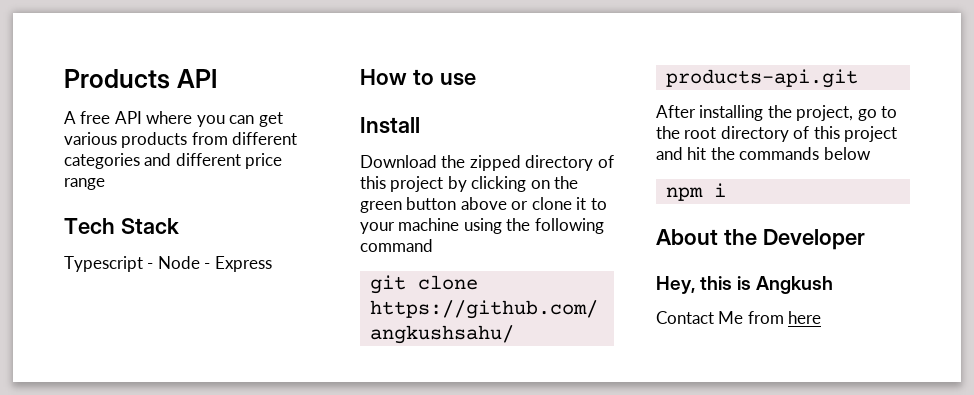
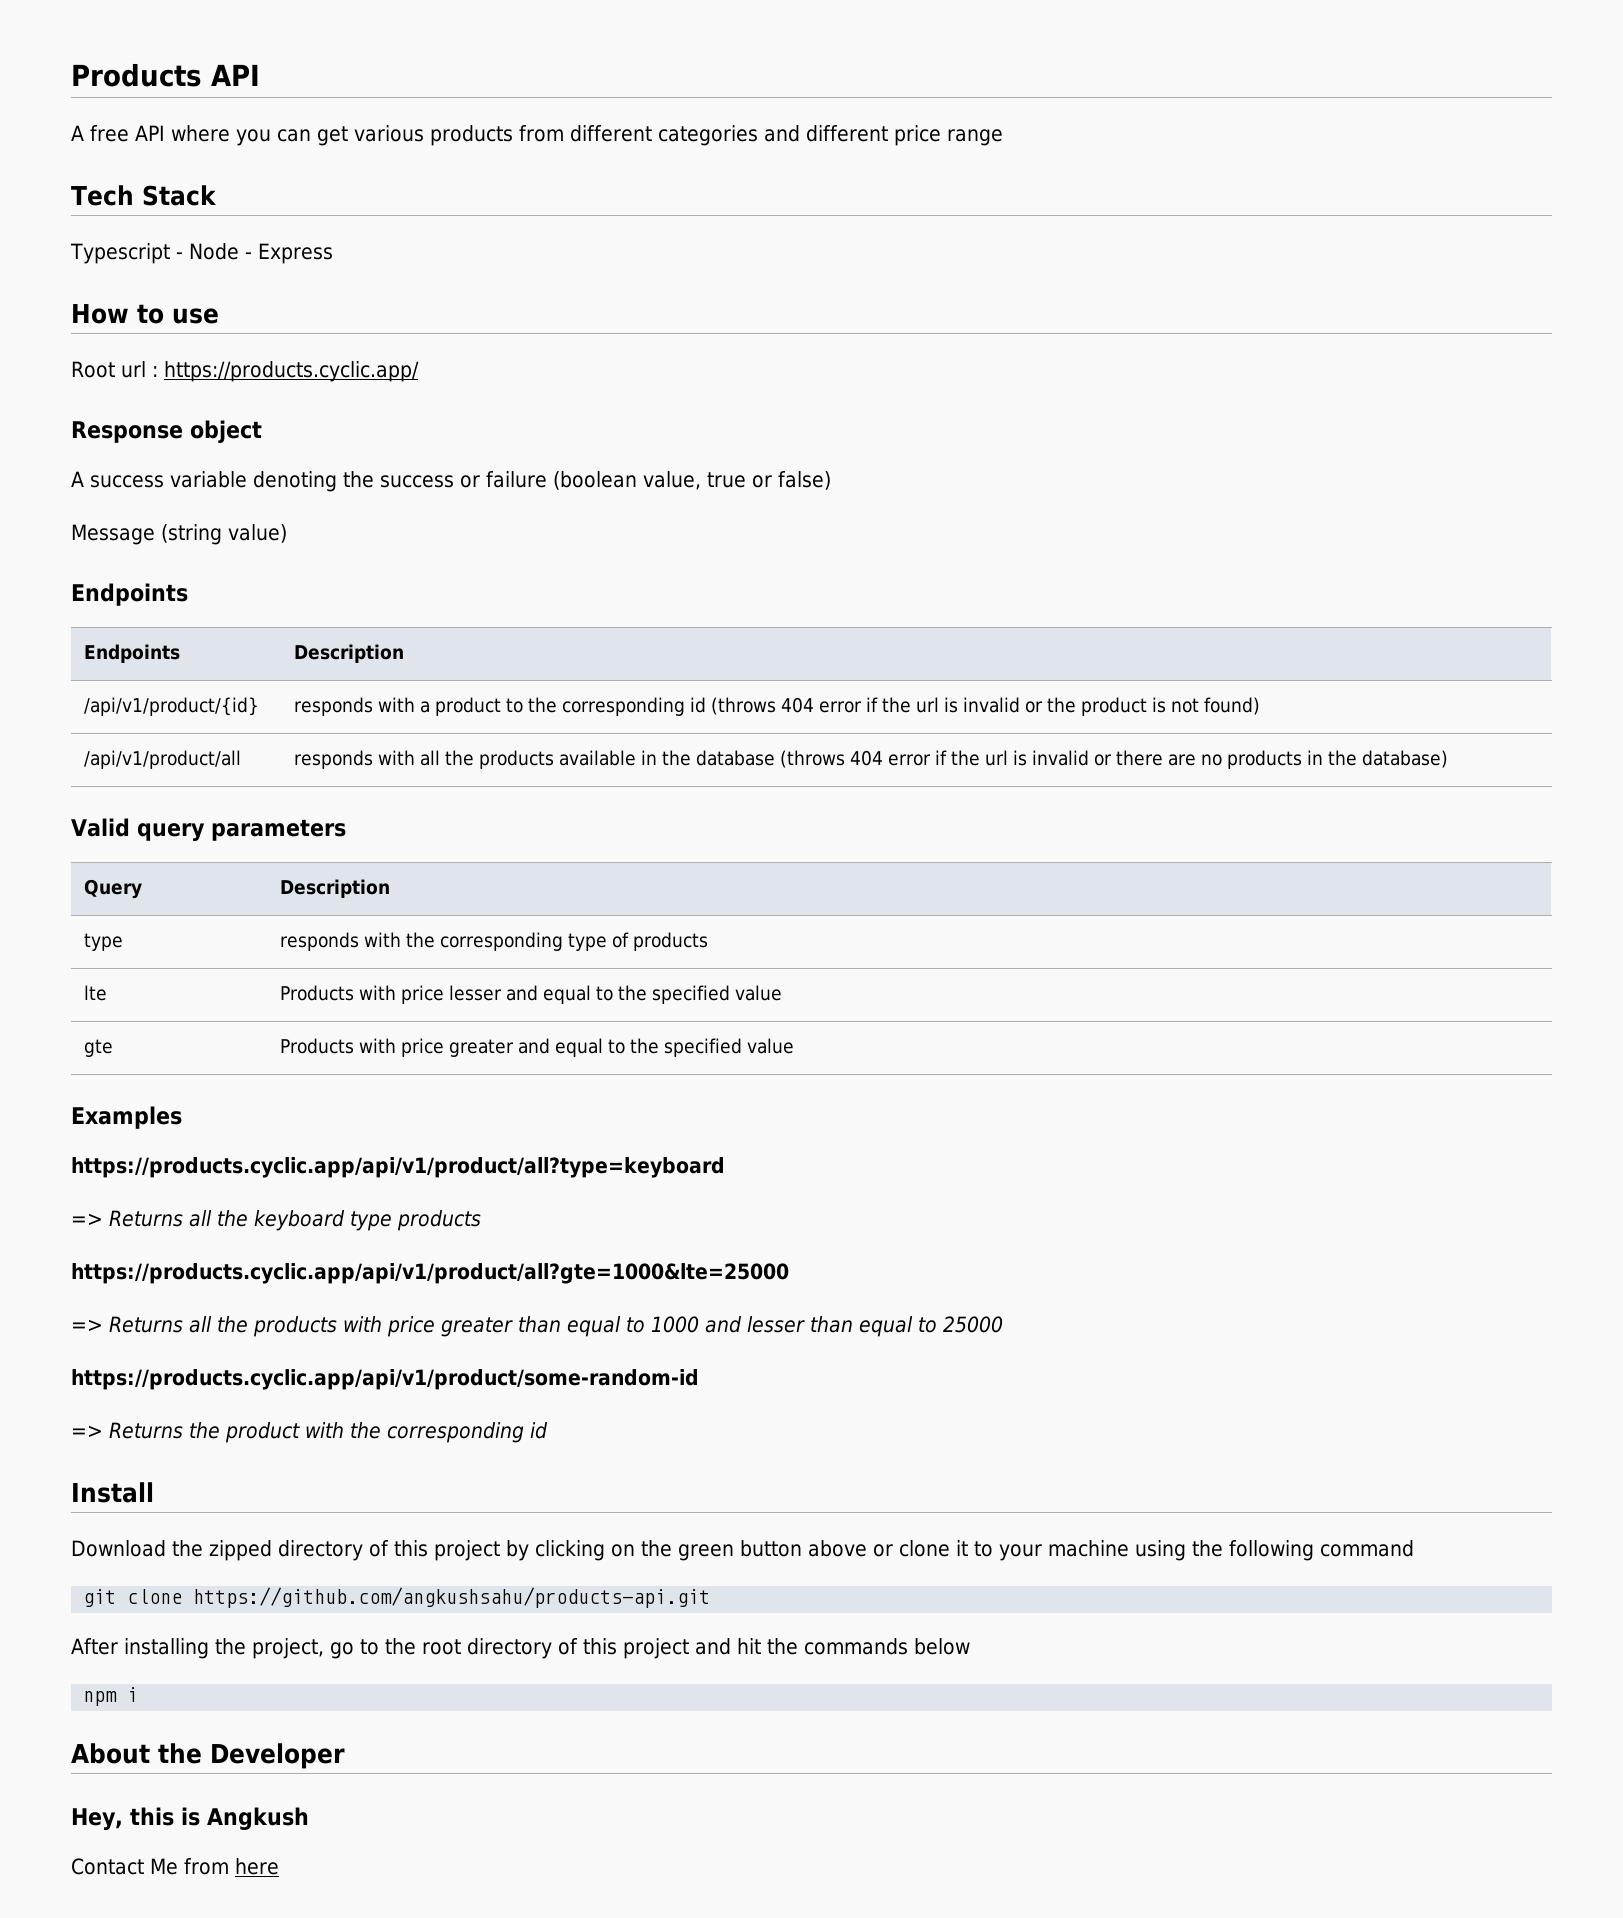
+ Root url : https://products.cyclic.app/
+ Response object
+ A success variable denoting the success or failure (boolean value, true or false)
+ Message (string value)
+ Endpoints
+ Endpoints | Description
+ /api/v1/product/{id} | responds with a product to the corresponding id (throws 404 error if the url is invalid or the product is not found)
+ /api/v1/product/all | responds with all the products available in the database (throws 404 error if the url is invalid or there are no products in the database)
+ Valid query parameters
+ Query | Description
+ type | responds with the corresponding type of products
+ lte | Products with price lesser and equal to the specified value
+ gte | Products with price greater and equal to the specified value
+ Examples
+ https://products.cyclic.app/api/v1/product/all?type=keyboard
+ => Returns all the keyboard type products
+ https://products.cyclic.app/api/v1/product/all?gte=1000&lte=25000
+ => Returns all the products with price greater than equal to 1000 and lesser than equal to 25000
+ https://products.cyclic.app/api/v1/product/some-random-id
+ => Returns the product with the corresponding id

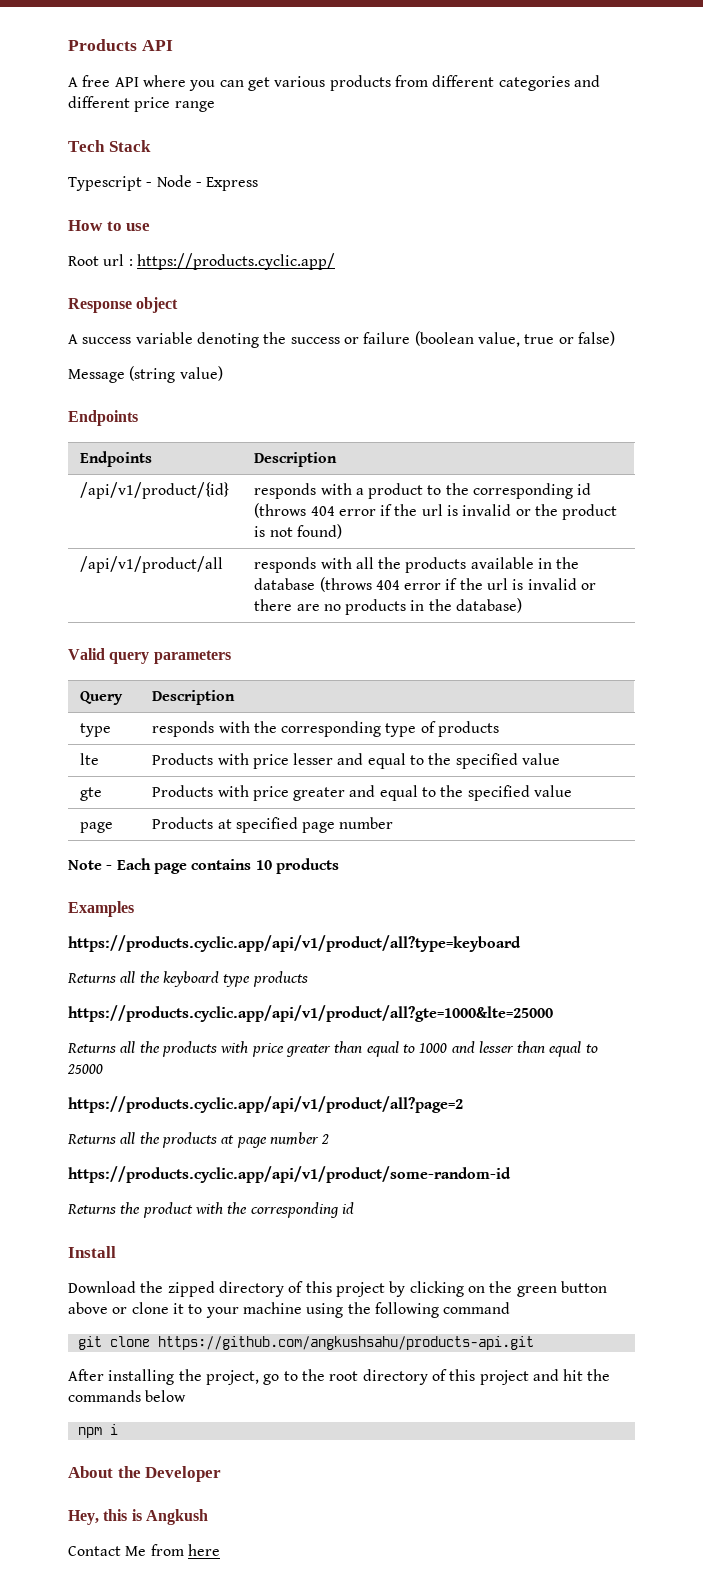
+ page | Products at specified page number
+ Note - Each page contains 10 products
- => Returns all the keyboard type products
+ Returns all the keyboard type products
- => Returns all the products with price greater than equal to 1000 and lesser than equal to 25000
+ Returns all the products with price greater than equal to 1000 and lesser than equal to 25000
+ https://products.cyclic.app/api/v1/product/all?page=2
+ Returns all the products at page number 2
- => Returns the product with the corresponding id
+ Returns the product with the corresponding id

